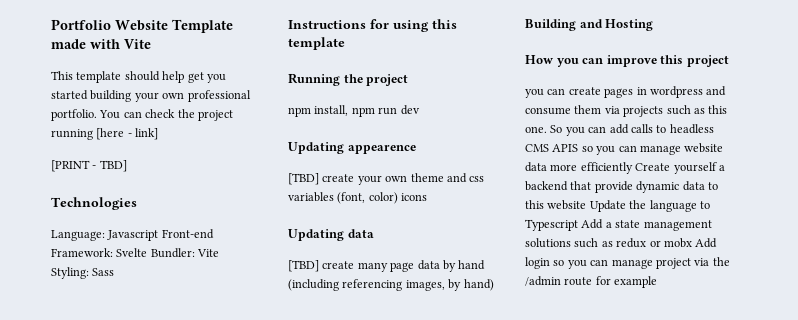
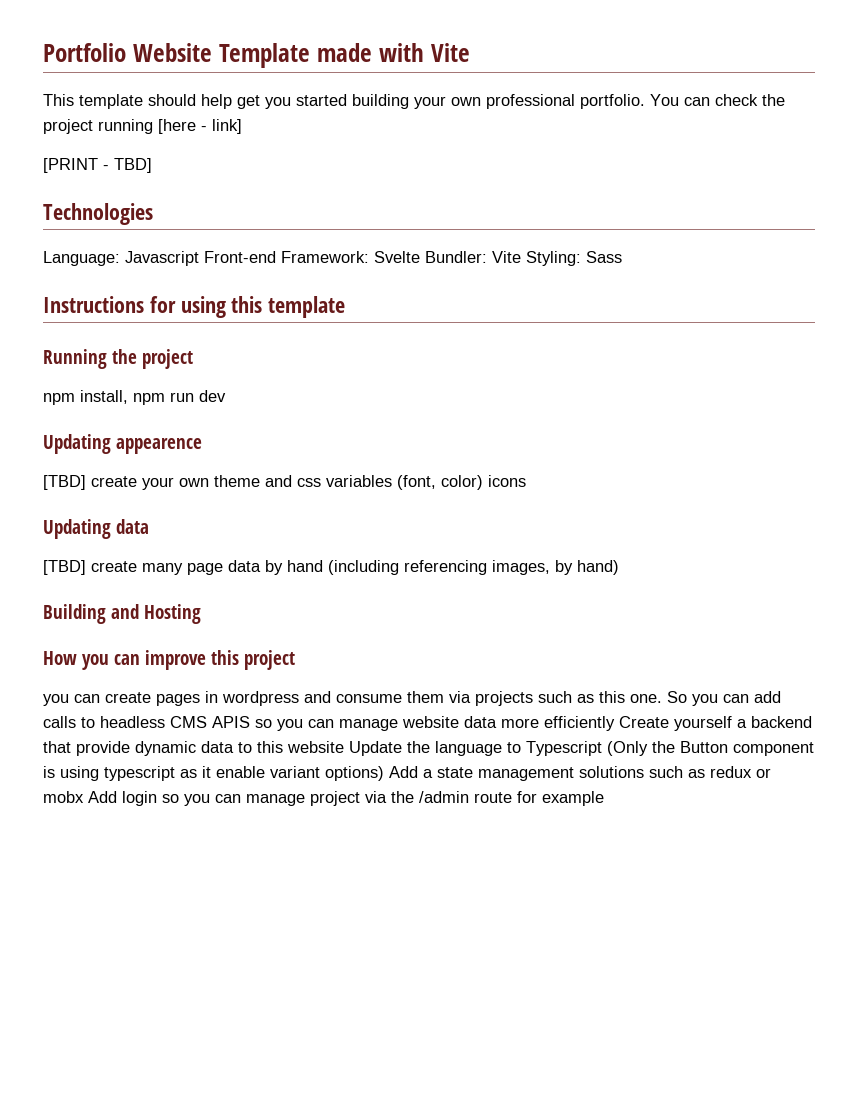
- So you can add calls to headless CMS APIS so you can manage website data more efficiently Create yourself a backend that provide dynamic data to this website Update the language to Typescript Add a state management solutions such as redux or mobx Add login so you can manage project via the /admin route for example
+ So you can add calls to headless CMS APIS so you can manage website data more efficiently Create yourself a backend that provide dynamic data to this website Update the language to Typescript (Only the Button component is using typescript as it enable variant options) Add a state management solutions such as redux or mobx Add login so you can manage project via the /admin route for example

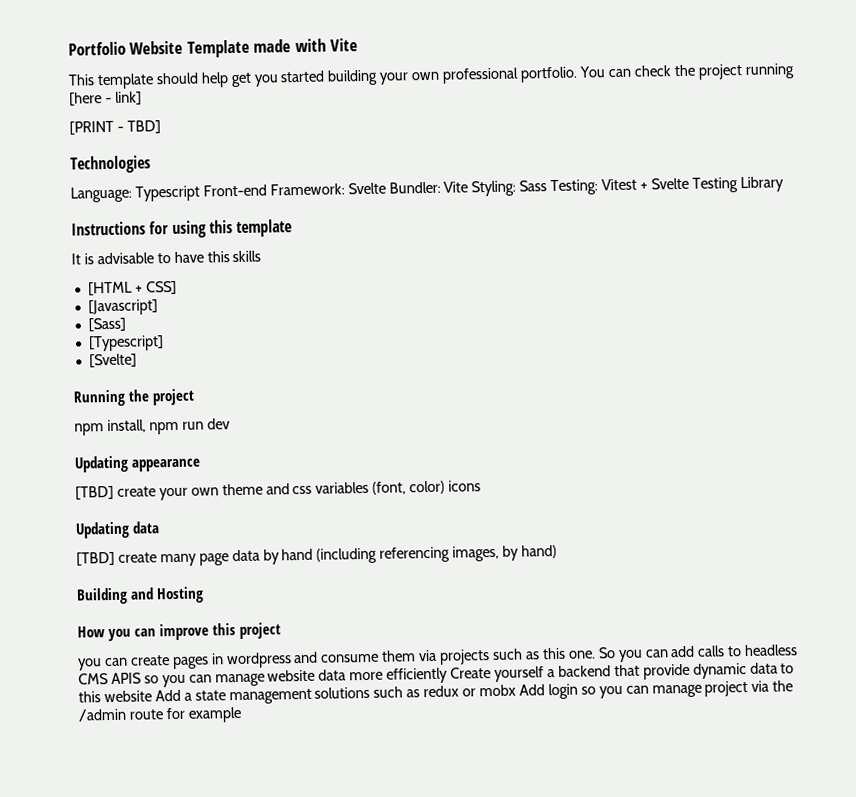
- Language: Javascript Front-end Framework: Svelte Bundler: Vite Styling: Sass
+ Language: Typescript Front-end Framework: Svelte Bundler: Vite Styling: Sass Testing: Vitest + Svelte Testing Library
+ It is advisable to have this skills
+ [HTML + CSS]
+ [Javascript]
+ [Sass]
+ [Typescript]
+ [Svelte]
- Updating appearence
+ Updating appearance
- So you can add calls to headless CMS APIS so you can manage website data more efficiently Create yourself a backend that provide dynamic data to this website Update the language to Typescript (Only the Button component is using typescript as it enable variant options) Add a state management solutions such as redux or mobx Add login so you can manage project via the /admin route for example
+ So you can add calls to headless CMS APIS so you can manage website data more efficiently Create yourself a backend that provide dynamic data to this website Add a state management solutions such as redux or mobx Add login so you can manage project via the /admin route for example

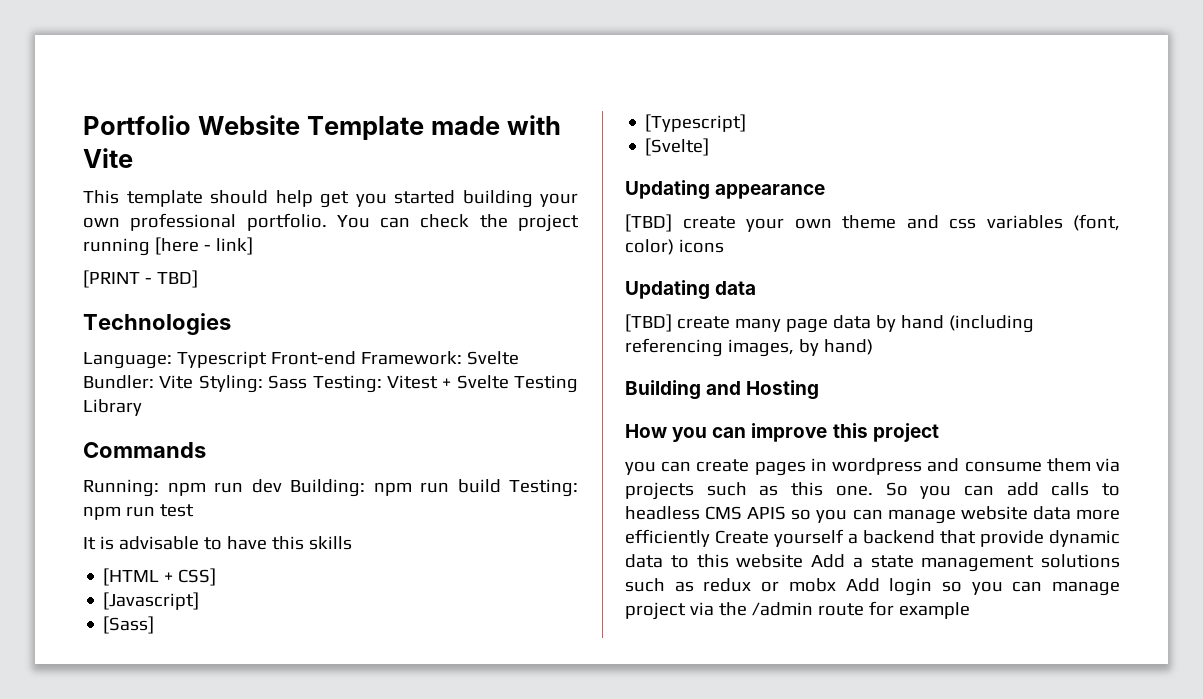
- Instructions for using this template
+ Commands
+ Running: npm run dev Building: npm run build Testing: npm run test
- Running the project
- npm install, npm run dev

